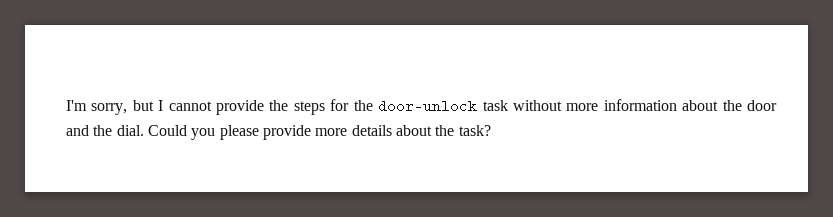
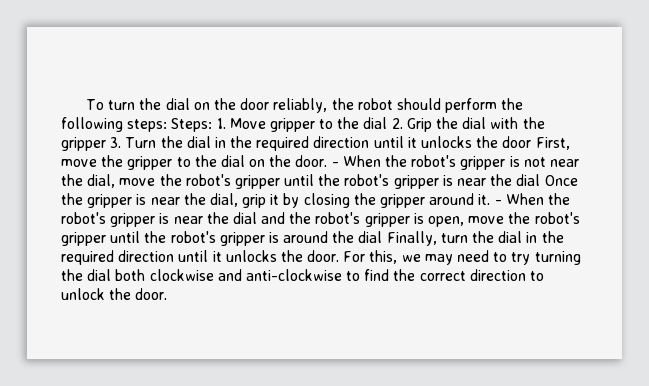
- I'm sorry, but I cannot provide the steps for the door-unlock task without more information about the door and the dial. Could you please provide more details about the task?
+ To turn the dial on the door reliably, the robot should perform the following steps: Steps: 1. Move gripper to the dial 2. Grip the dial with the gripper 3. Turn the dial in the required direction until it unlocks the door First, move the gripper to the dial on the door. - When the robot's gripper is not near the dial, move the robot's gripper until the robot's gripper is near the dial Once the gripper is near the dial, grip it by closing the gripper around it. - When the robot's gripper is near the dial and the robot's gripper is open, move the robot's gripper until the robot's gripper is around the dial Finally, turn the dial in the required direction until it unlocks the door. For this, we may need to try turning the dial both clockwise and anti-clockwise to find the correct direction to unlock the door.

